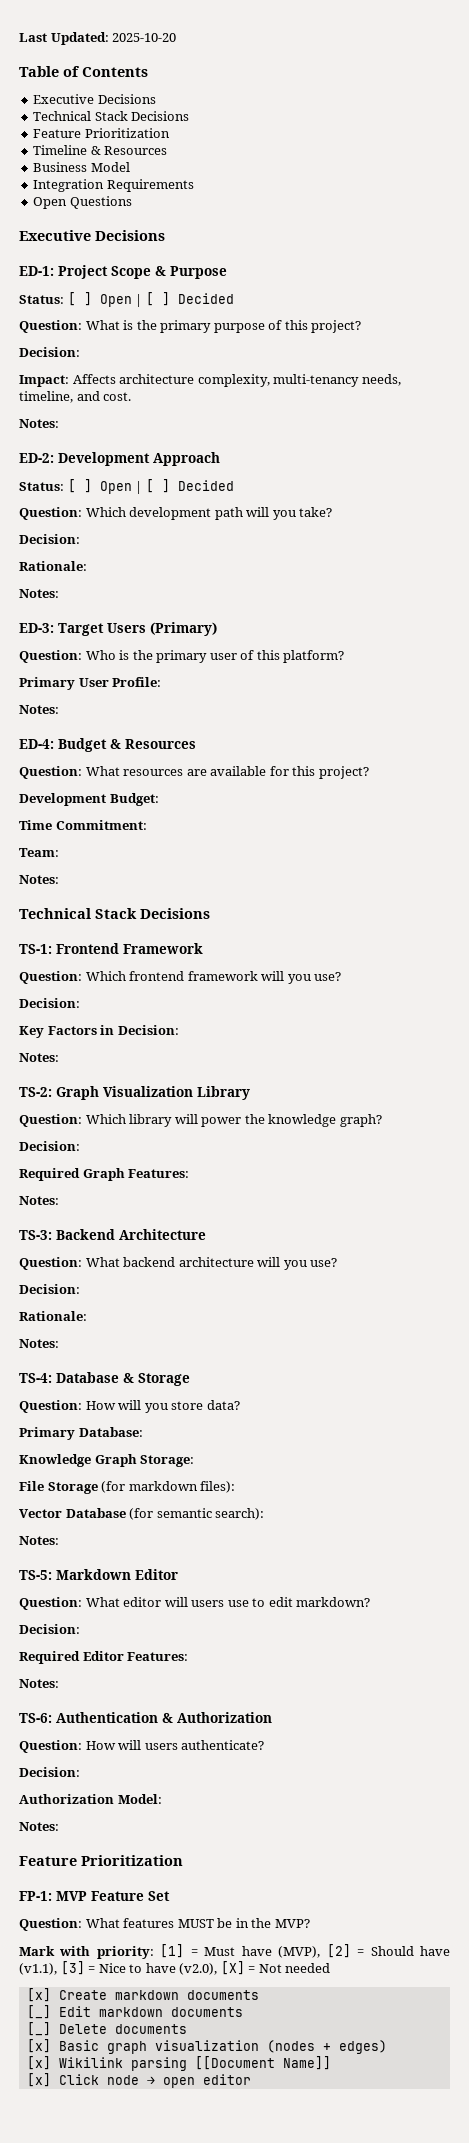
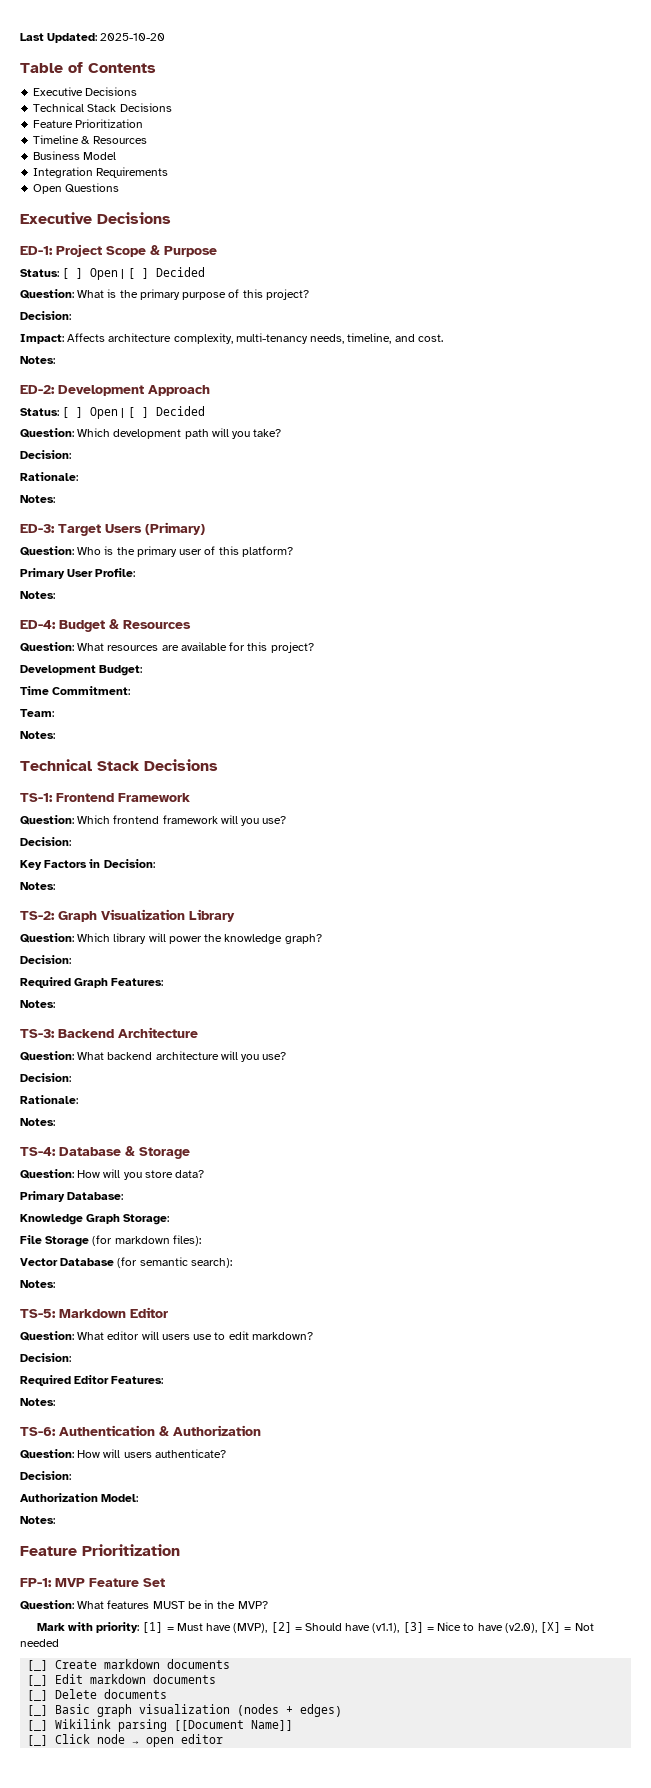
- [x] Create markdown documents
+ [_] Create markdown documents
- [x] Basic graph visualization (nodes + edges)
+ [_] Basic graph visualization (nodes + edges)
- [x] Wikilink parsing [[Document Name]]
+ [_] Wikilink parsing [[Document Name]]
- [x] Click node → open editor
+ [_] Click node → open editor

